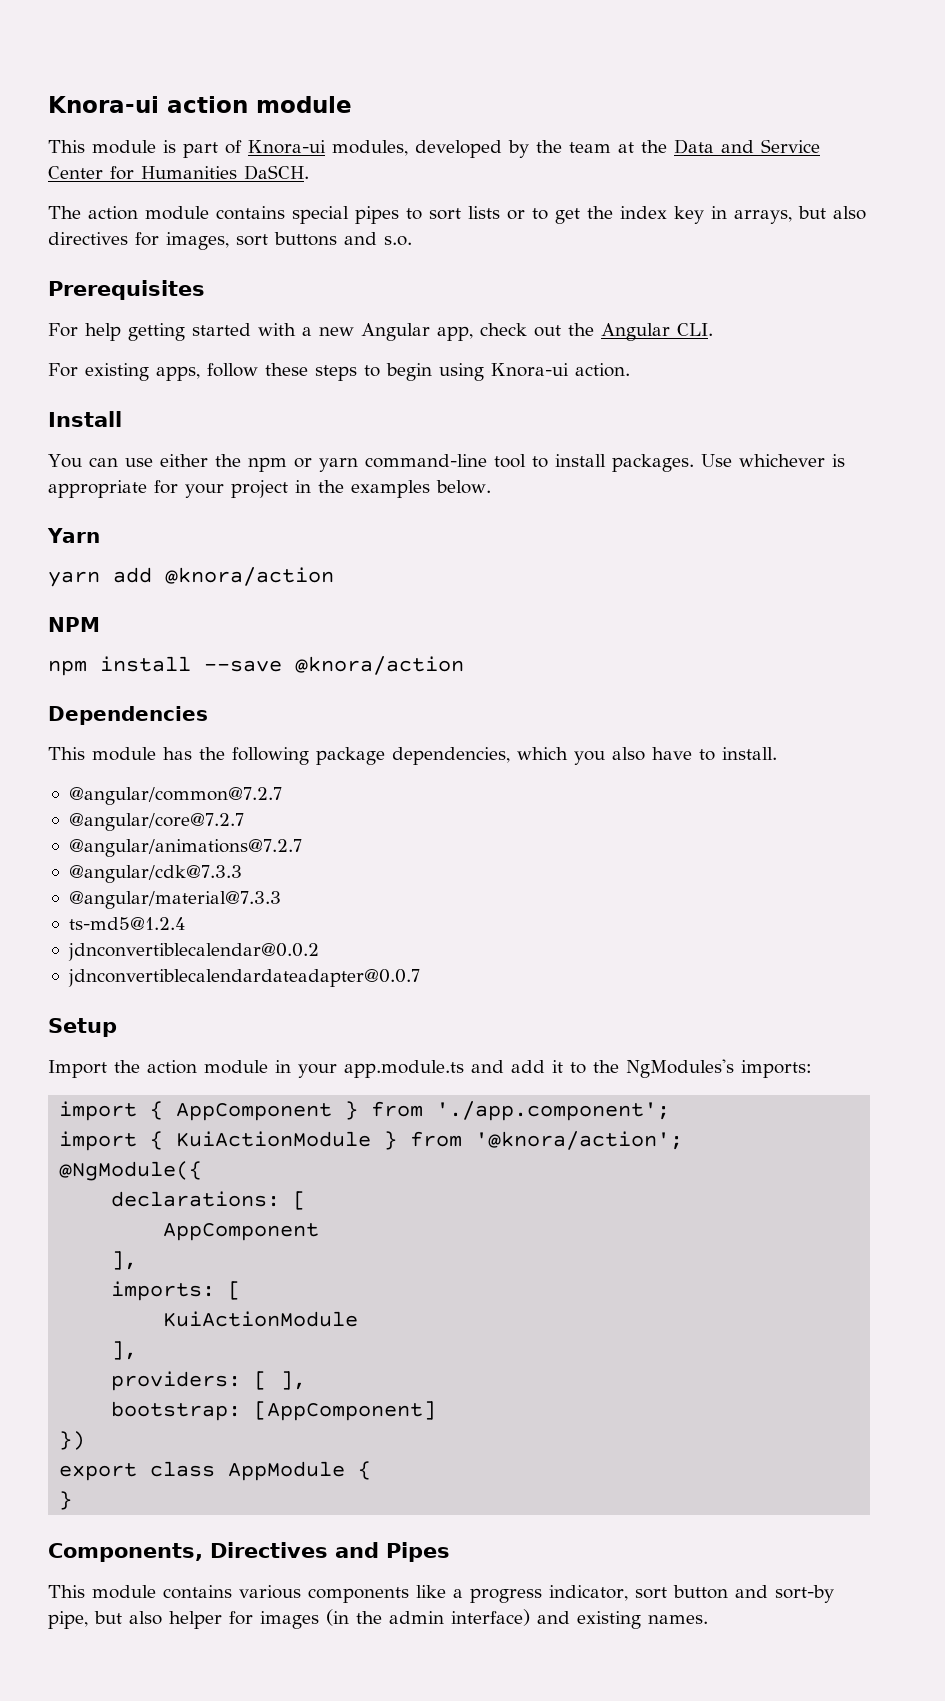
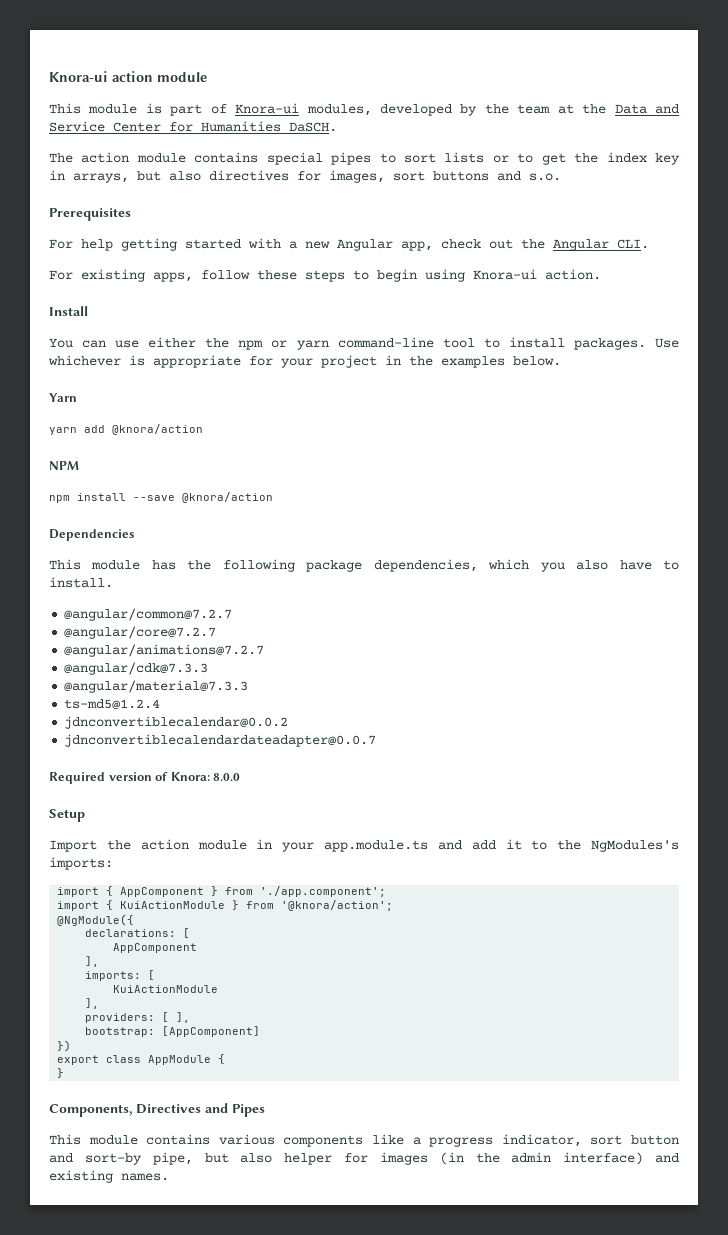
+ Required version of Knora: 8.0.0

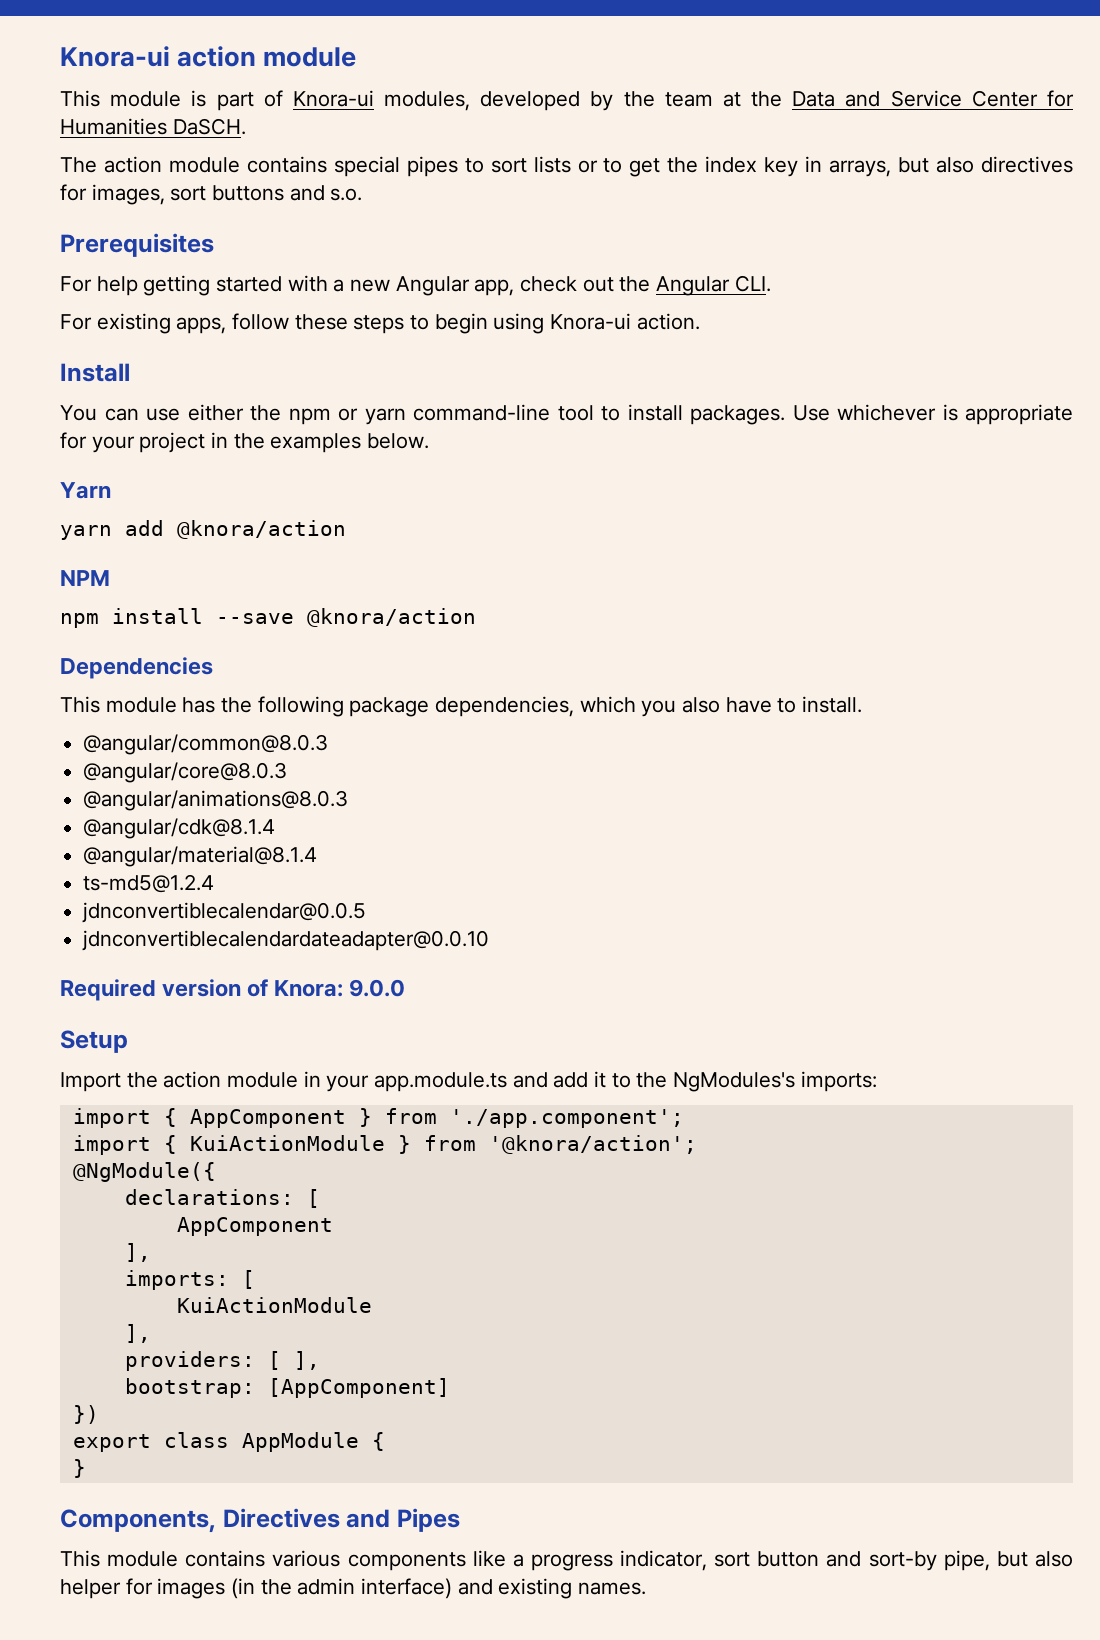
- @angular/common@7.2.7
- @angular/core@7.2.7
- @angular/animations@7.2.7
- @angular/cdk@7.3.3
- @angular/material@7.3.3
+ @angular/common@8.0.3
+ @angular/core@8.0.3
+ @angular/animations@8.0.3
+ @angular/cdk@8.1.4
+ @angular/material@8.1.4
- jdnconvertiblecalendar@0.0.2
- jdnconvertiblecalendardateadapter@0.0.7
+ jdnconvertiblecalendar@0.0.5
+ jdnconvertiblecalendardateadapter@0.0.10
- Required version of Knora: 8.0.0
+ Required version of Knora: 9.0.0

